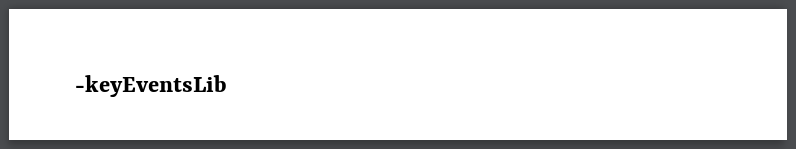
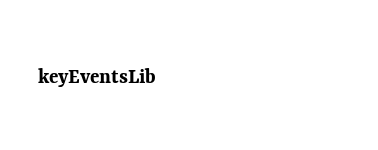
- -keyEventsLib
+ keyEventsLib

